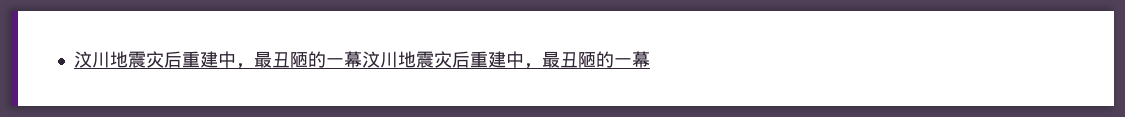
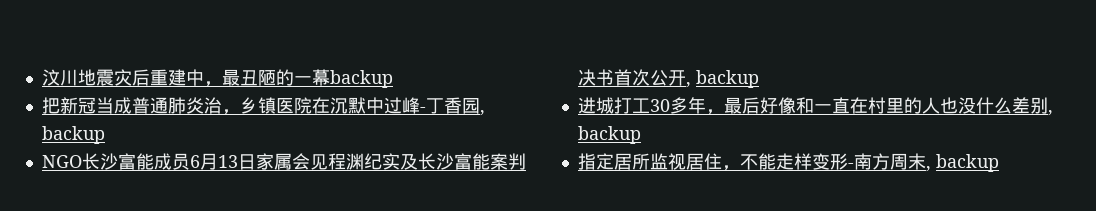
- 汶川地震灾后重建中，最丑陋的一幕汶川地震灾后重建中，最丑陋的一幕
+ 汶川地震灾后重建中，最丑陋的一幕backup
+ 把新冠当成普通肺炎治，乡镇医院在沉默中过峰-丁香园, backup
+ NGO长沙富能成员6月13日家属会见程渊纪实及长沙富能案判决书首次公开, backup
+ 进城打工30多年，最后好像和一直在村里的人也没什么差别, backup
+ 指定居所监视居住，不能走样变形-南方周末, backup

